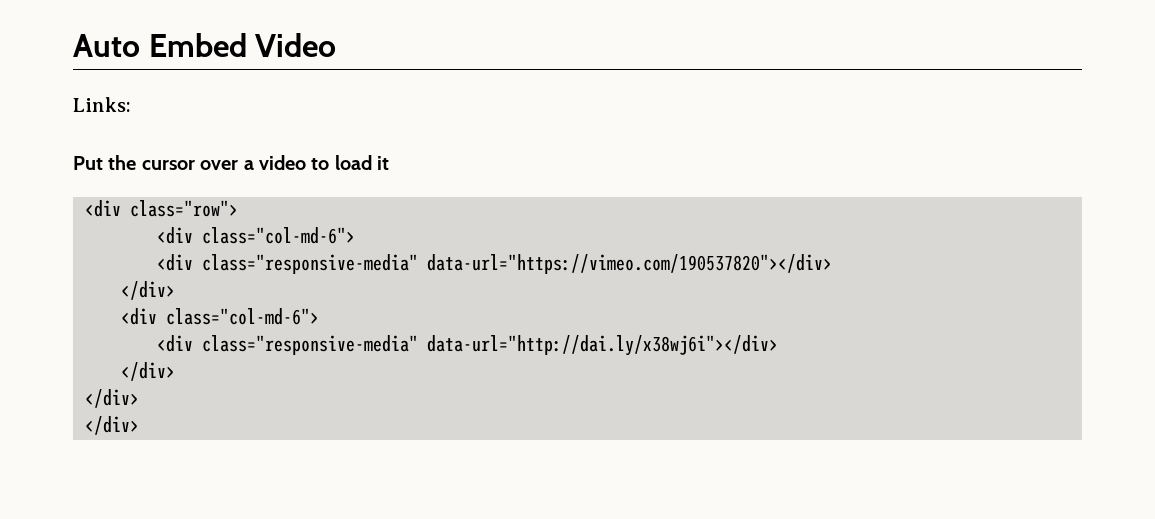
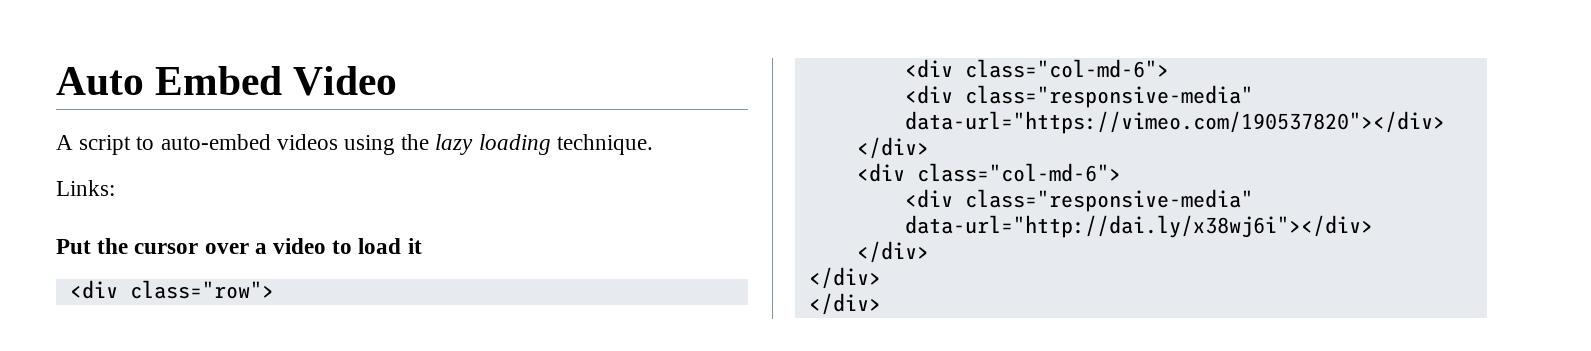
+ A script to auto-embed videos using the lazy loading technique.

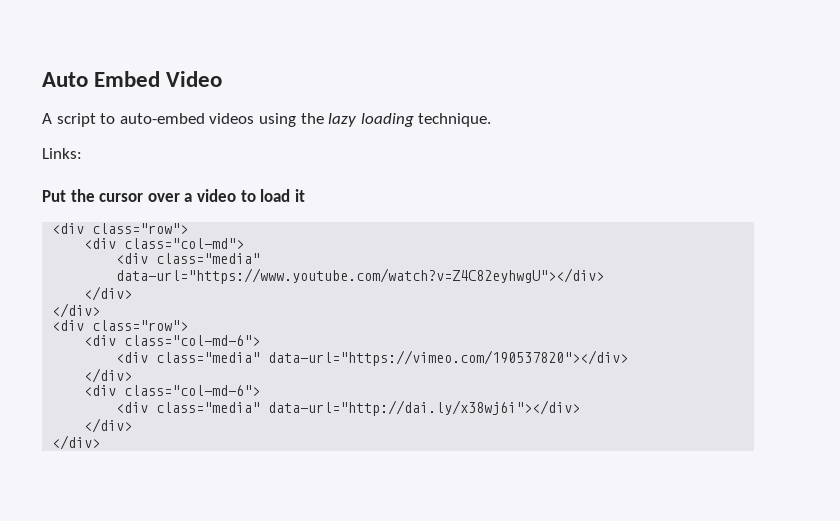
  Put the cursor over a video to load it
  <div class="row">
+ <div class="col-md">
+ <div class="media" data-url="https://www.youtube.com/watch?v=Z4C82eyhwgU"></div>
+ </div>
+ </div>
+ <div class="row">
  <div class="col-md-6">
- <div class="responsive-media" data-url="https://vimeo.com/190537820"></div>
+ <div class="media" data-url="https://vimeo.com/190537820"></div>
- <div class="responsive-media" data-url="http://dai.ly/x38wj6i"></div>
+ <div class="media" data-url="http://dai.ly/x38wj6i"></div>
- </div>

